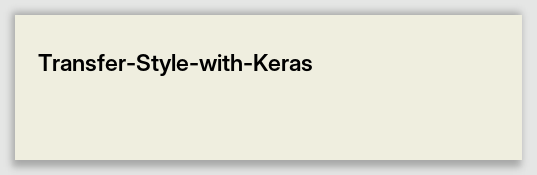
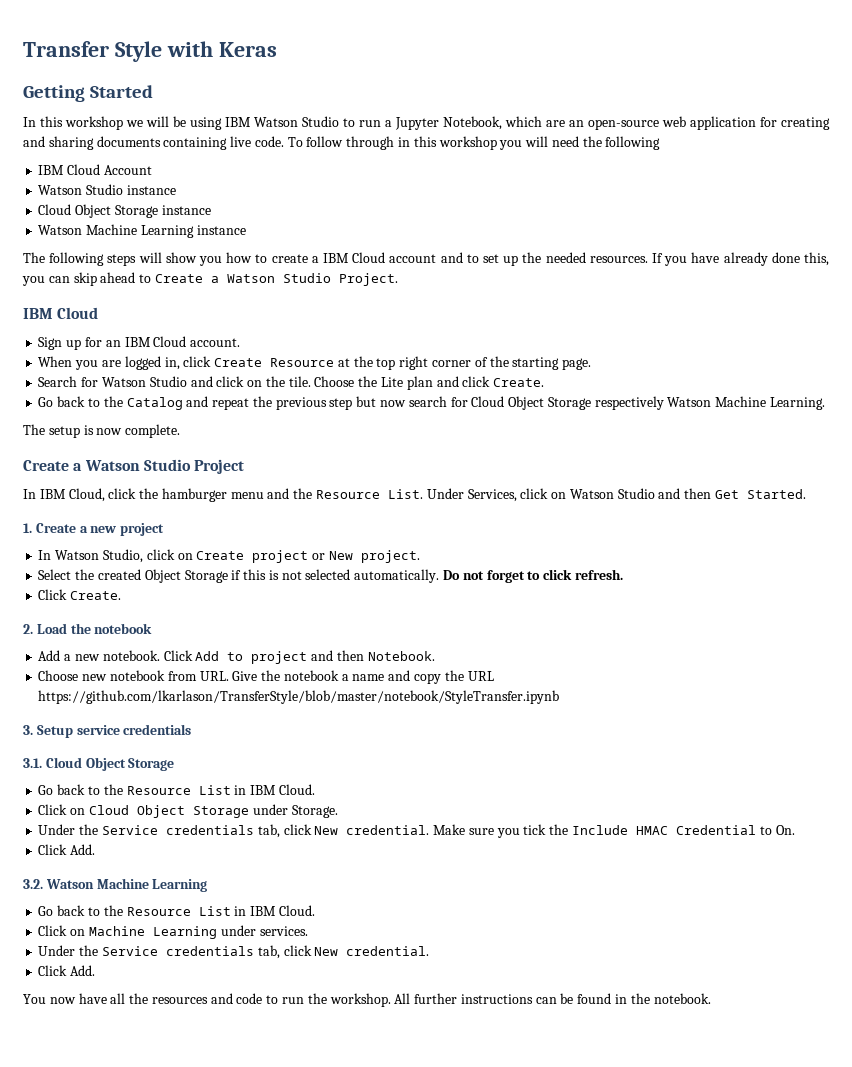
- Transfer-Style-with-Keras
+ Transfer Style with Keras
+ Getting Started
+ In this workshop we will be using IBM Watson Studio to run a Jupyter Notebook, which are an open-source web application for creating and sharing documents containing live code. To follow through in this workshop you will need the following
+ IBM Cloud Account
+ Watson Studio instance
+ Cloud Object Storage instance
+ Watson Machine Learning instance
+ The following steps will show you how to create a IBM Cloud account and to set up the needed resources. If you have already done this, you can skip ahead to Create a Watson Studio Project.
+ IBM Cloud
+ Sign up for an IBM Cloud account.
+ When you are logged in, click Create Resource at the top right corner of the starting page.
+ Search for Watson Studio and click on the tile. Choose the Lite plan and click Create.
+ Go back to the Catalog and repeat the previous step but now search for Cloud Object Storage respectively Watson Machine Learning.
+ The setup is now complete.
+ Create a Watson Studio Project
+ In IBM Cloud, click the hamburger menu and the Resource List. Under Services, click on Watson Studio and then Get Started.
+ 1. Create a new project
+ In Watson Studio, click on Create project or New project.
+ Select the created Object Storage if this is not selected automatically. Do not forget to click refresh.
+ Click Create.
+ 2. Load the notebook
+ Add a new notebook. Click Add to project and then Notebook.
+ Choose new notebook from URL. Give the notebook a name and copy the URL https://github.com/lkarlason/TransferStyle/blob/master/notebook/StyleTransfer.ipynb
+ 3. Setup service credentials
+ 3.1. Cloud Object Storage
+ Go back to the Resource List in IBM Cloud.
+ Click on Cloud Object Storage under Storage.
+ Under the Service credentials tab, click New credential. Make sure you tick the Include HMAC Credential to On.
+ Click Add.
+ 3.2. Watson Machine Learning
+ Go back to the Resource List in IBM Cloud.
+ Click on Machine Learning under services.
+ Under the Service credentials tab, click New credential.
+ Click Add.
+ You now have all the resources and code to run the workshop. All further instructions can be found in the notebook.

